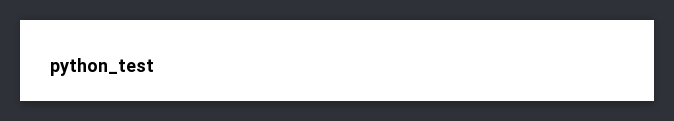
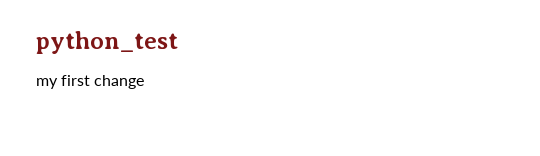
+ my first change

